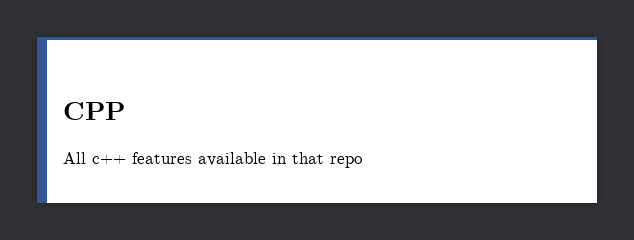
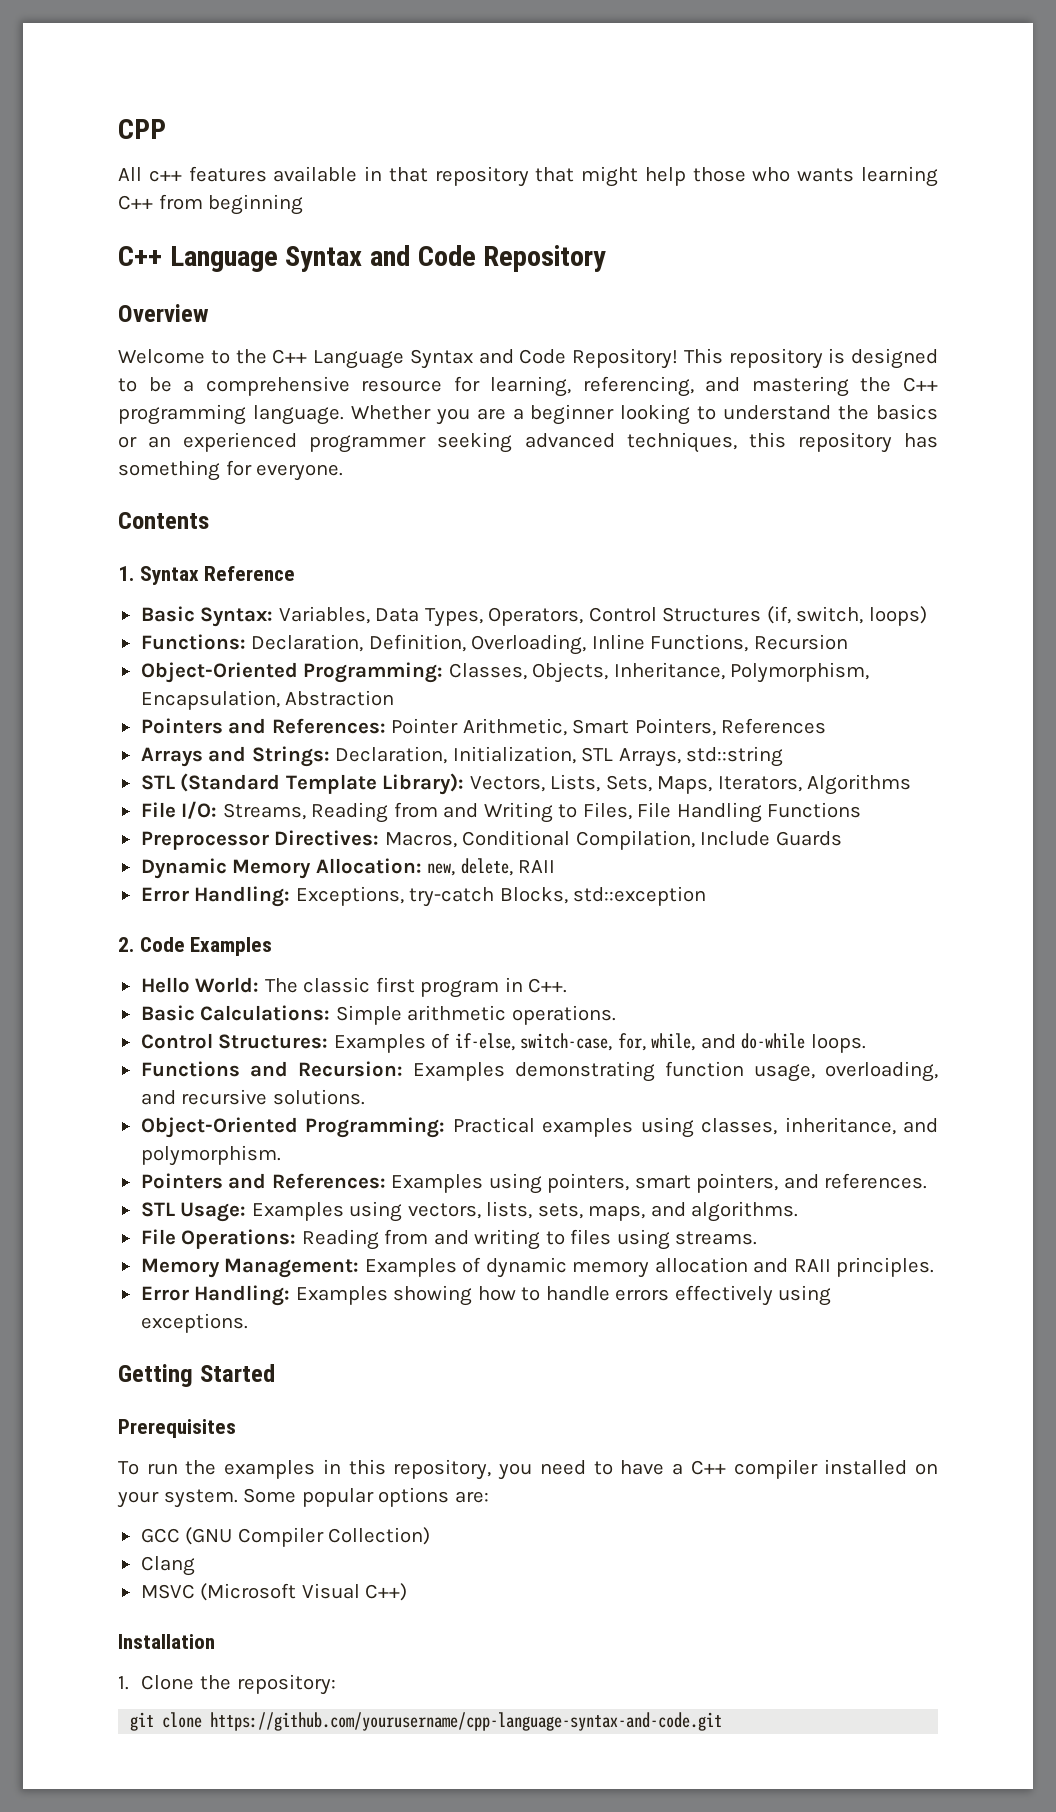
- All c++ features available in that repo
+ All c++ features available in that repository that might help those who wants learning C++ from beginning
+ C++ Language Syntax and Code Repository
+ Overview
+ Welcome to the C++ Language Syntax and Code Repository! This repository is designed to be a comprehensive resource for learning, referencing, and mastering the C++ programming language. Whether you are a beginner looking to understand the basics or an experienced programmer seeking advanced techniques, this repository has something for everyone.
+ Contents
+ 1. Syntax Reference
+ Basic Syntax: Variables, Data Types, Operators, Control Structures (if, switch, loops)
+ Functions: Declaration, Definition, Overloading, Inline Functions, Recursion
+ Object-Oriented Programming: Classes, Objects, Inheritance, Polymorphism, Encapsulation, Abstraction
+ Pointers and References: Pointer Arithmetic, Smart Pointers, References
+ Arrays and Strings: Declaration, Initialization, STL Arrays, std::string
+ STL (Standard Template Library): Vectors, Lists, Sets, Maps, Iterators, Algorithms
+ File I/O: Streams, Reading from and Writing to Files, File Handling Functions
+ Preprocessor Directives: Macros, Conditional Compilation, Include Guards
+ Dynamic Memory Allocation: new, delete, RAII
+ Error Handling: Exceptions, try-catch Blocks, std::exception
+ 2. Code Examples
+ Hello World: The classic first program in C++.
+ Basic Calculations: Simple arithmetic operations.
+ Control Structures: Examples of if-else, switch-case, for, while, and do-while loops.
+ Functions and Recursion: Examples demonstrating function usage, overloading, and recursive solutions.
+ Object-Oriented Programming: Practical examples using classes, inheritance, and polymorphism.
+ Pointers and References: Examples using pointers, smart pointers, and references.
+ STL Usage: Examples using vectors, lists, sets, maps, and algorithms.
+ File Operations: Reading from and writing to files using streams.
+ Memory Management: Examples of dynamic memory allocation and RAII principles.
+ Error Handling: Examples showing how to handle errors effectively using exceptions.
+ Getting Started
+ Prerequisites
+ To run the examples in this repository, you need to have a C++ compiler installed on your system. Some popular options are:
+ GCC (GNU Compiler Collection)
+ Clang
+ MSVC (Microsoft Visual C++)
+ Installation
+ 1. Clone the repository:
+ git clone https://github.com/yourusername/cpp-language-syntax-and-code.git

